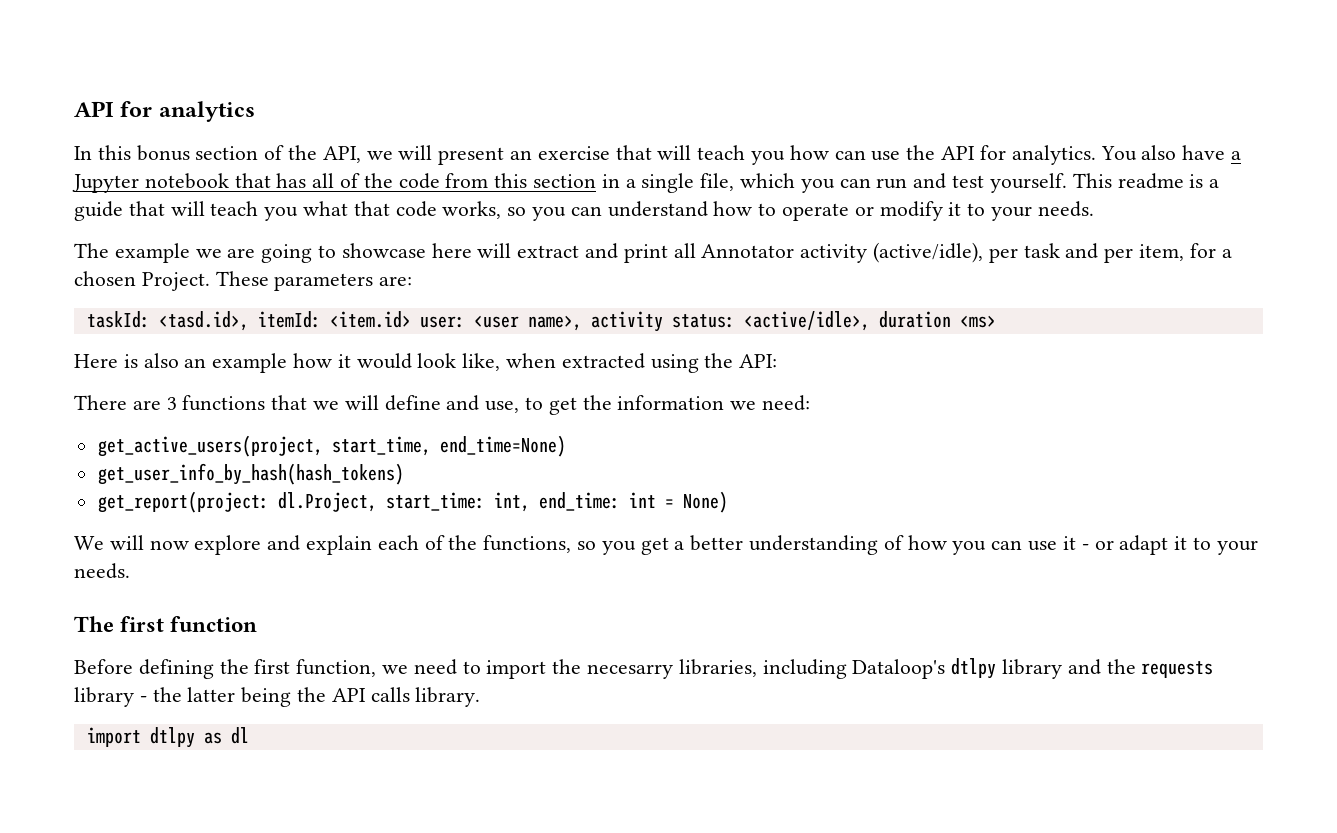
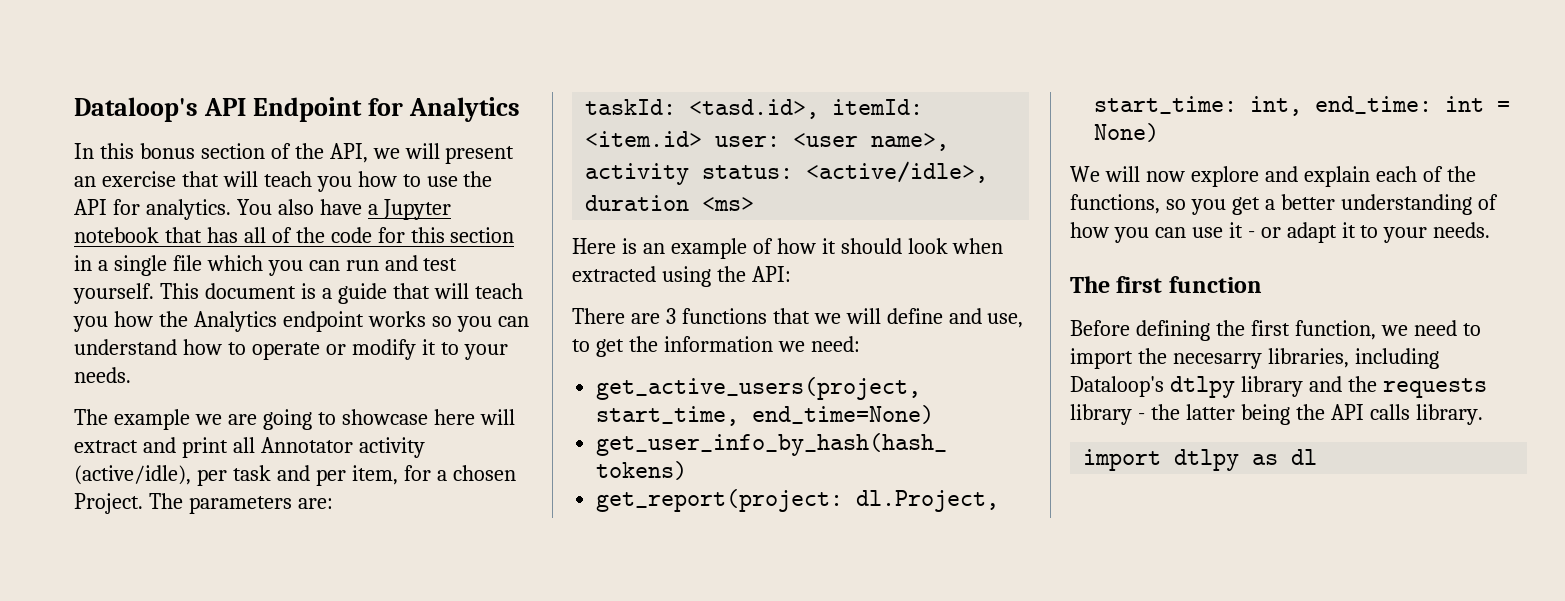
- API for analytics
+ Dataloop's API Endpoint for Analytics
- In this bonus section of the API, we will present an exercise that will teach you how can use the API for analytics.
+ In this bonus section of the API, we will present an exercise that will teach you how to use the API for analytics.
- You also have a Jupyter notebook that has all of the code from this section in a single file, which you can run and test yourself.
+ You also have a Jupyter notebook that has all of the code for this section in a single file which you can run and test yourself.
- This readme is a guide that will teach you what that code works, so you can understand how to operate or modify it to your needs.
+ This document is a guide that will teach you how the Analytics endpoint works so you can understand how to operate or modify it to your needs.
- These parameters are:
+ The parameters are:
- Here is also an example how it would look like, when extracted using the API:
+ Here is an example of how it should look when extracted using the API:

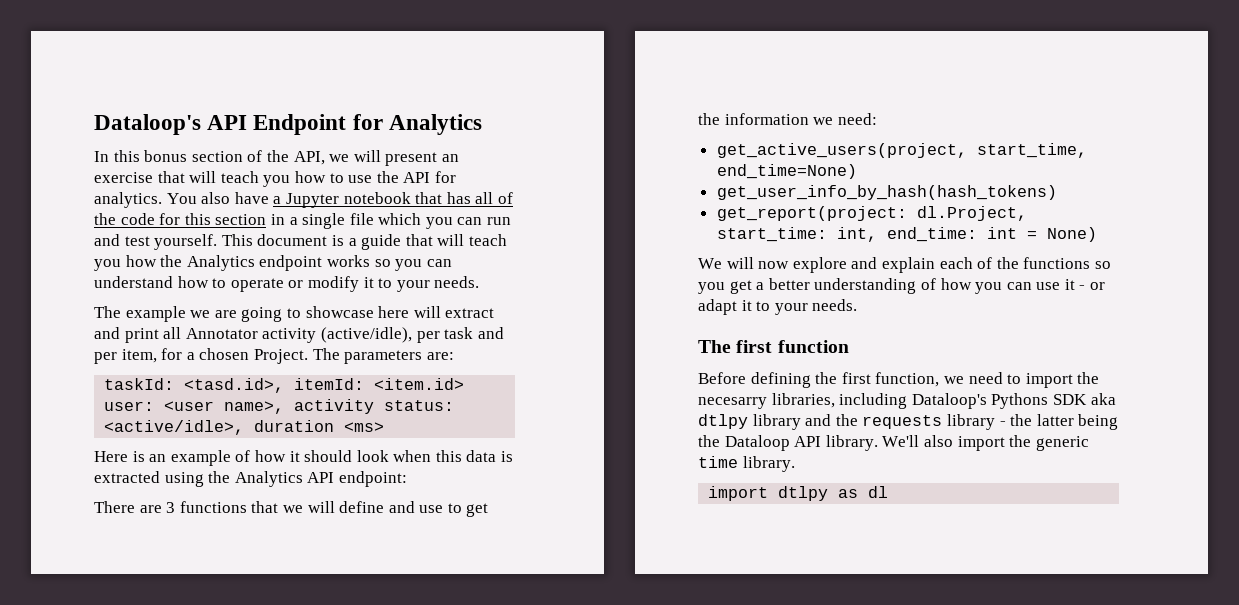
- Here is an example of how it should look when extracted using the API:
+ Here is an example of how it should look when this data is extracted using the Analytics API endpoint:
- There are 3 functions that we will define and use, to get the information we need:
+ There are 3 functions that we will define and use to get the information we need:
- We will now explore and explain each of the functions, so you get a better understanding of how you can use it - or adapt it to your needs.
+ We will now explore and explain each of the functions so you get a better understanding of how you can use it - or adapt it to your needs.
- Before defining the first function, we need to import the necesarry libraries, including Dataloop's dtlpy library and the requests library - the latter being the API calls library.
+ Before defining the first function, we need to import the necesarry libraries, including Dataloop's Pythons SDK aka dtlpy library and the requests library - the latter being the Dataloop API library. We'll also import the generic time library.

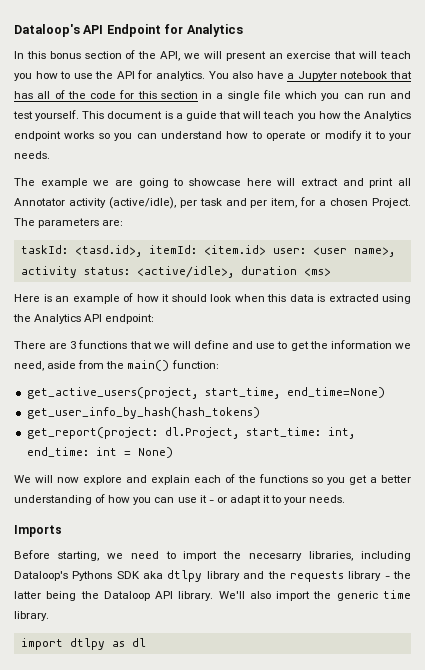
- There are 3 functions that we will define and use to get the information we need:
+ There are 3 functions that we will define and use to get the information we need, aside from the main() function:
- The first function
- Before defining the first function, we need to import the necesarry libraries, including Dataloop's Pythons SDK aka dtlpy library and the requests library - the latter being the Dataloop API library.
+ Imports
+ Before starting, we need to import the necesarry libraries, including Dataloop's Pythons SDK aka dtlpy library and the requests library - the latter being the Dataloop API library.

